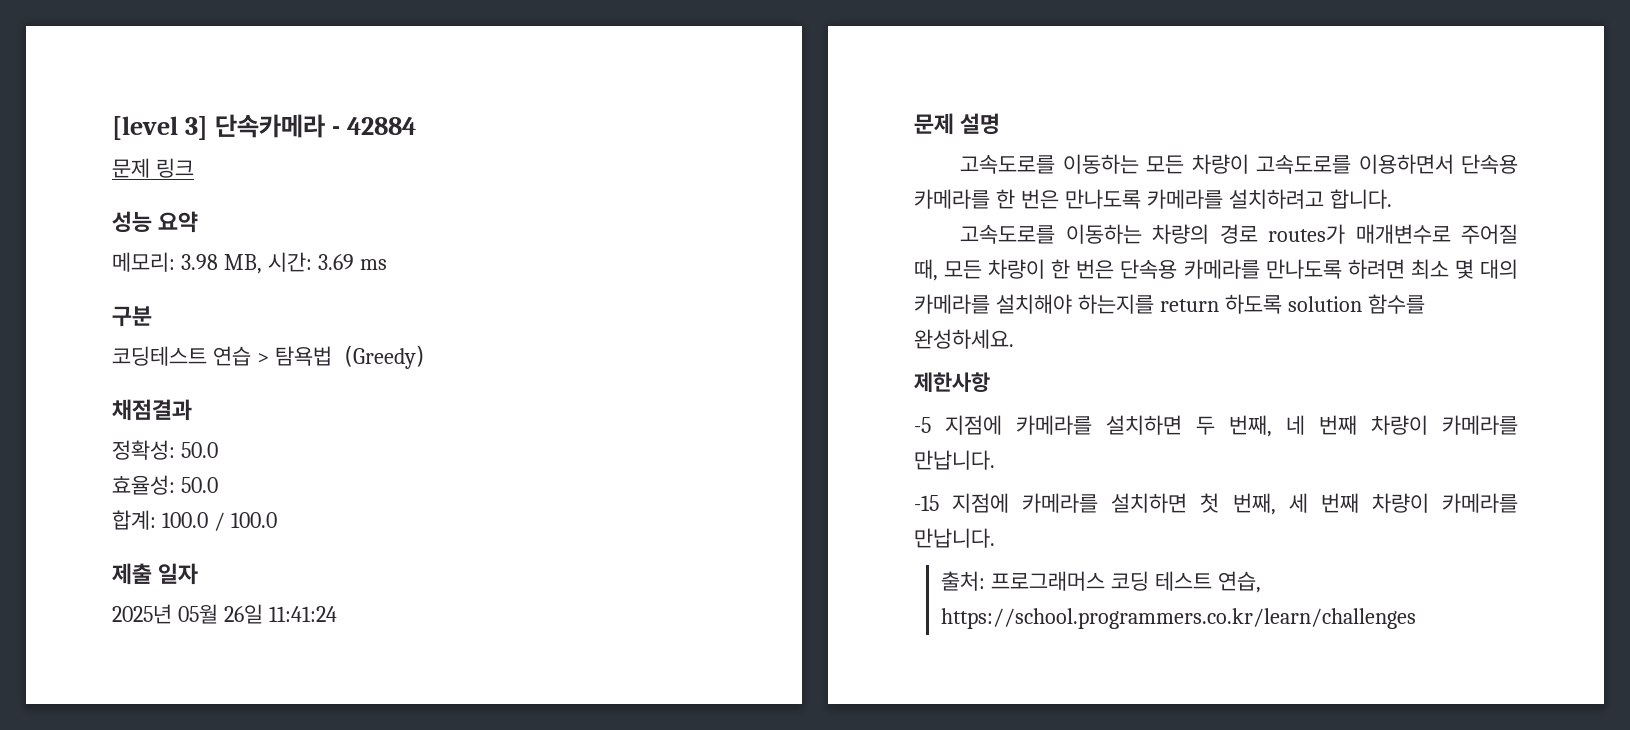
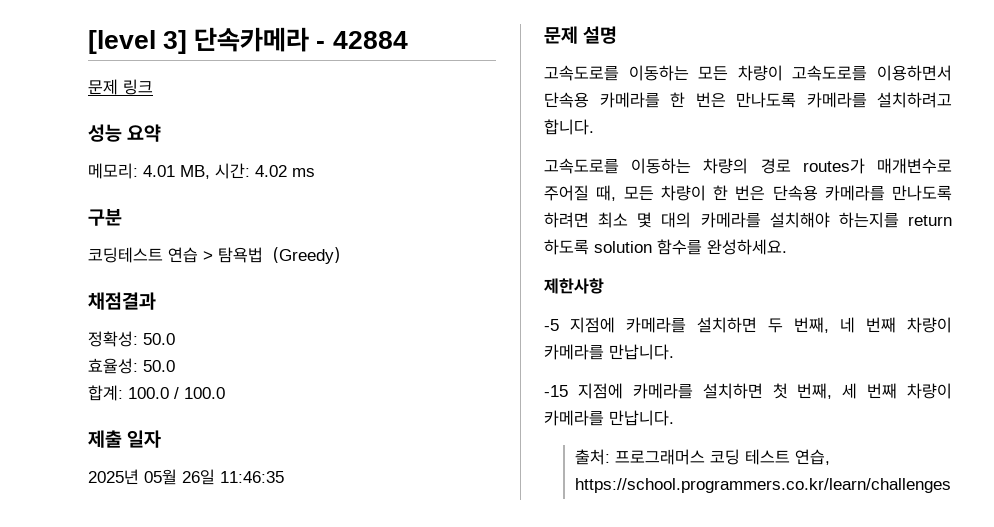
- 메모리: 3.98 MB, 시간: 3.69 ms
+ 메모리: 4.01 MB, 시간: 4.02 ms
- 2025년 05월 26일 11:41:24
+ 2025년 05월 26일 11:46:35

